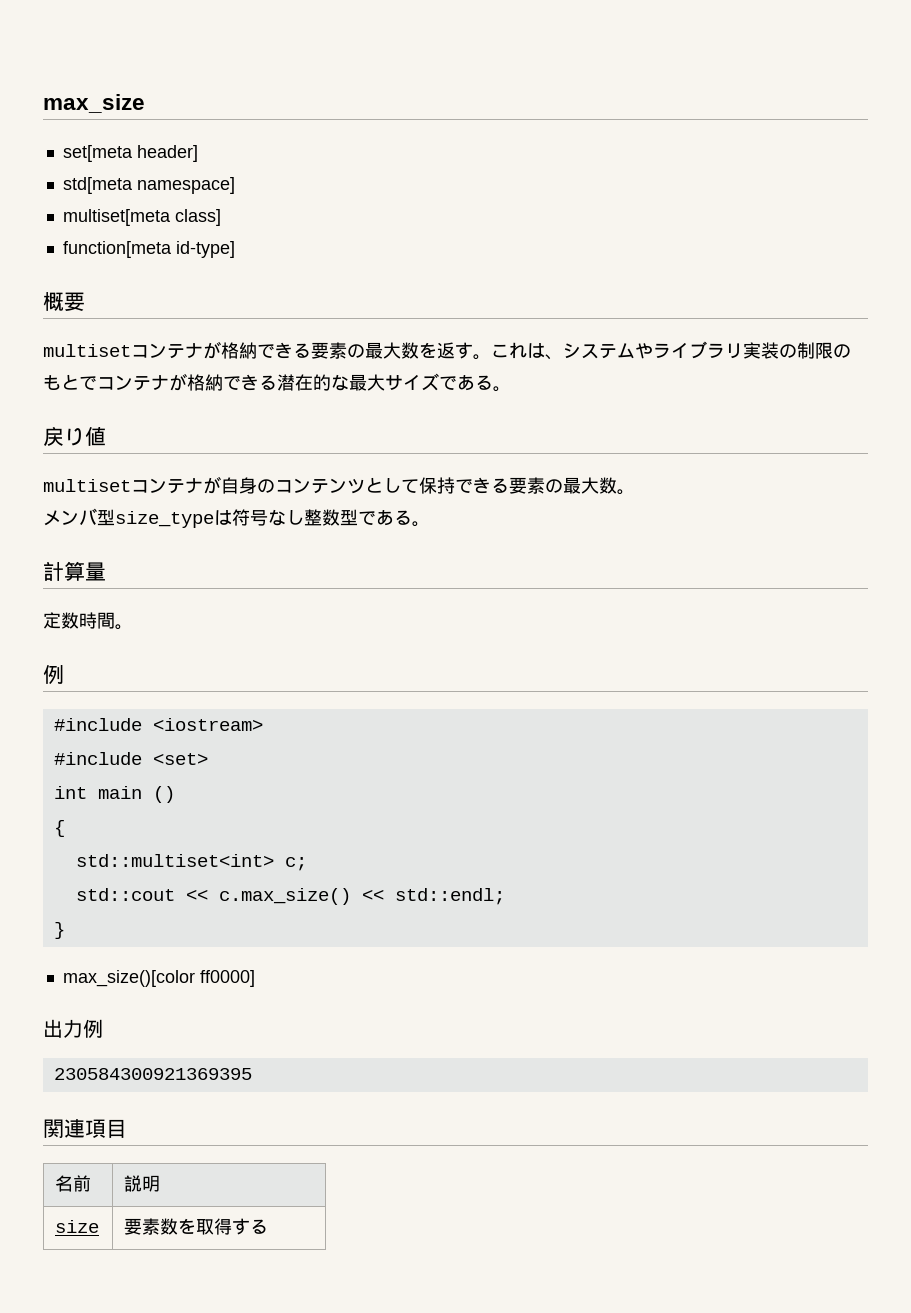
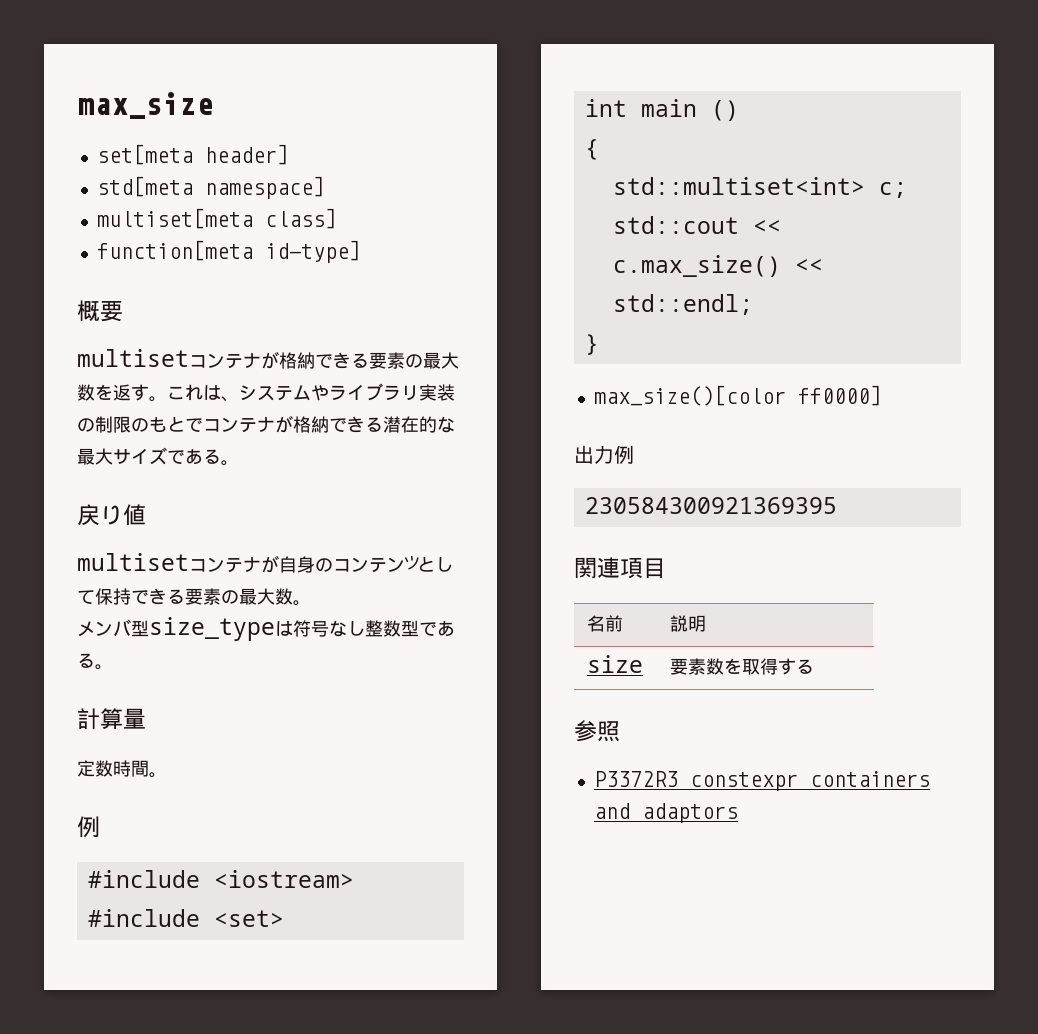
+ 参照
+ P3372R3 constexpr containers and adaptors

